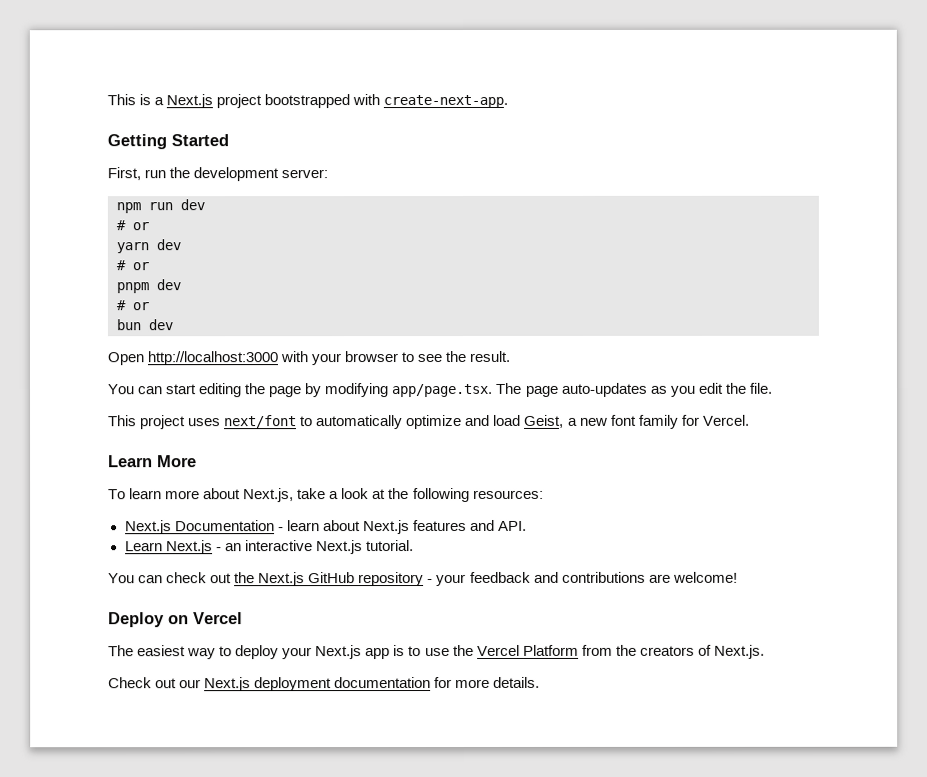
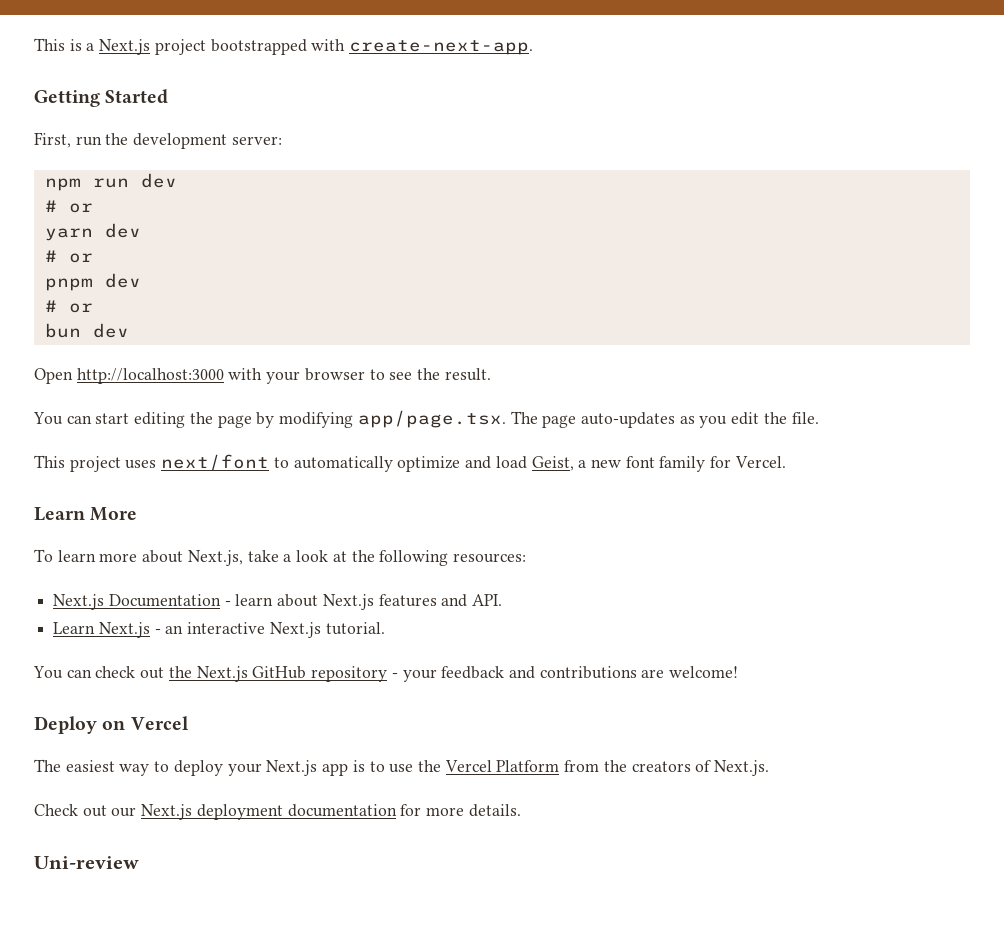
+ Uni-review

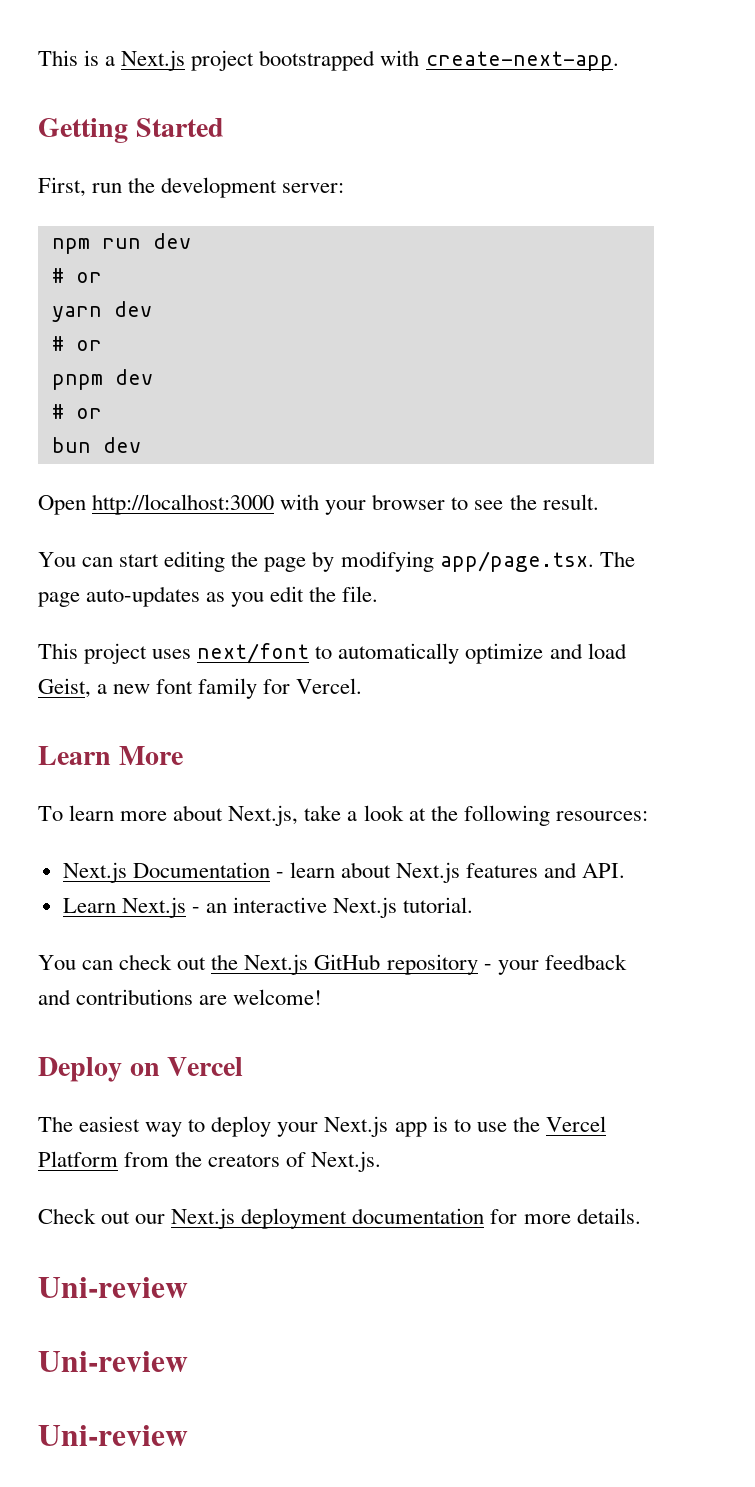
  Check out our Next.js deployment documentation for more details.
+ Uni-review
+ Uni-review

